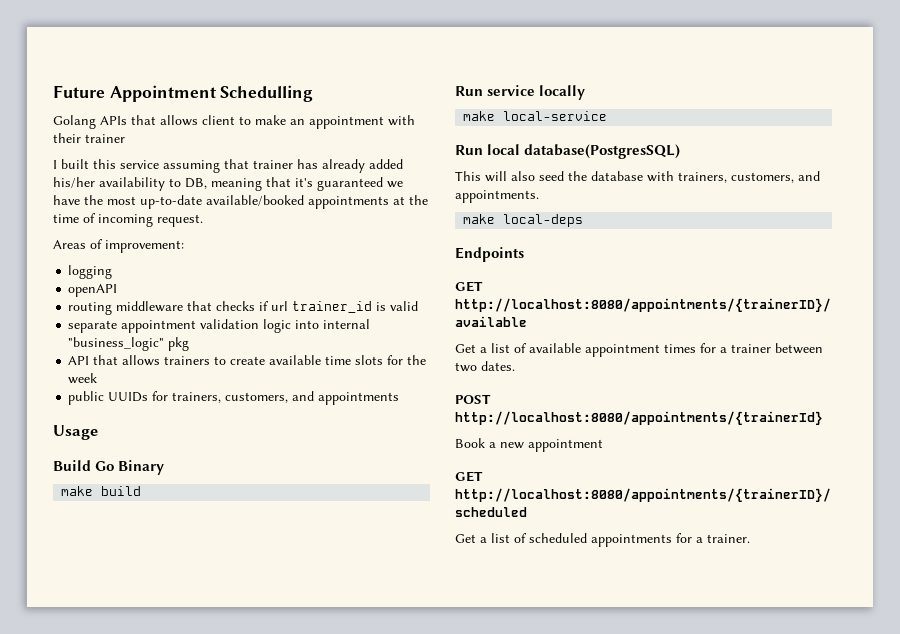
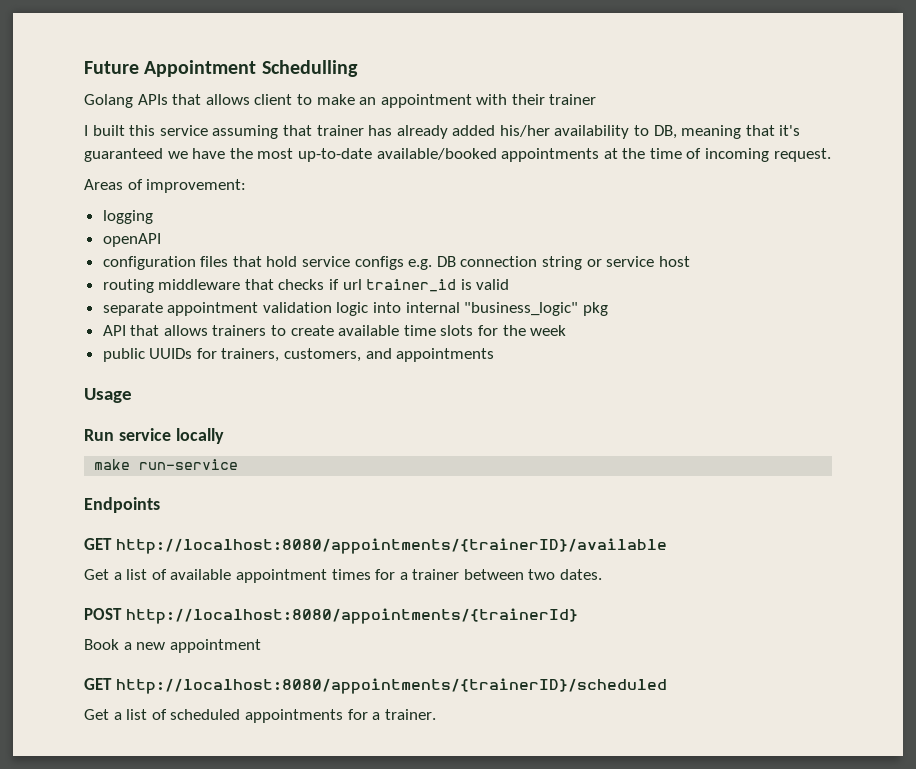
+ configuration files that hold service configs e.g. DB connection string or service host
- Build Go Binary
- make build
- make local-service
- Run local database(PostgresSQL)
- This will also seed the database with trainers, customers, and appointments.
- make local-deps
+ make run-service

